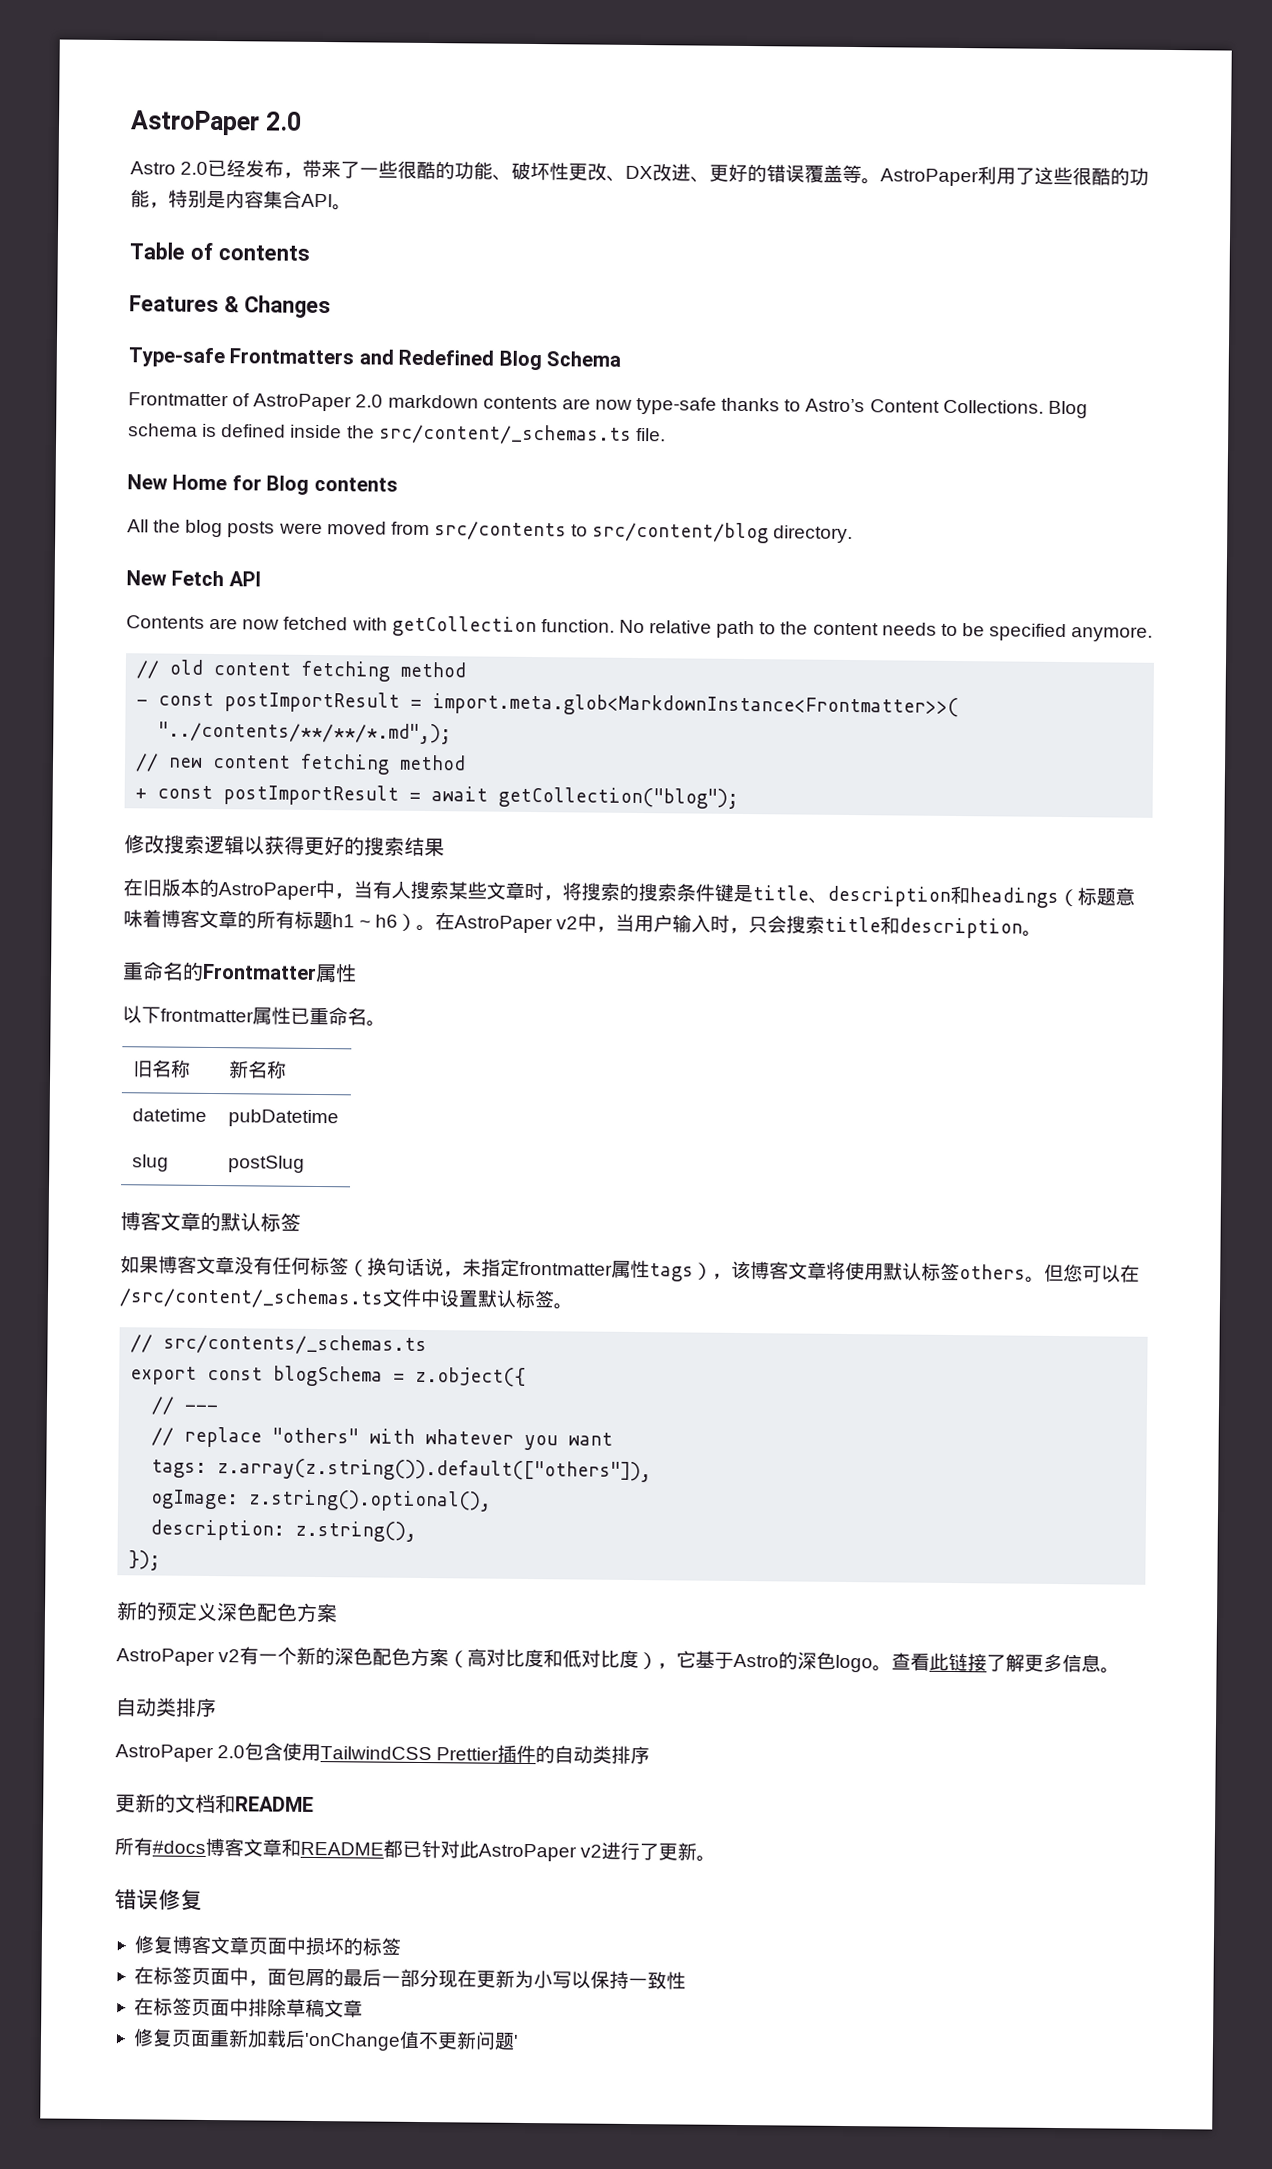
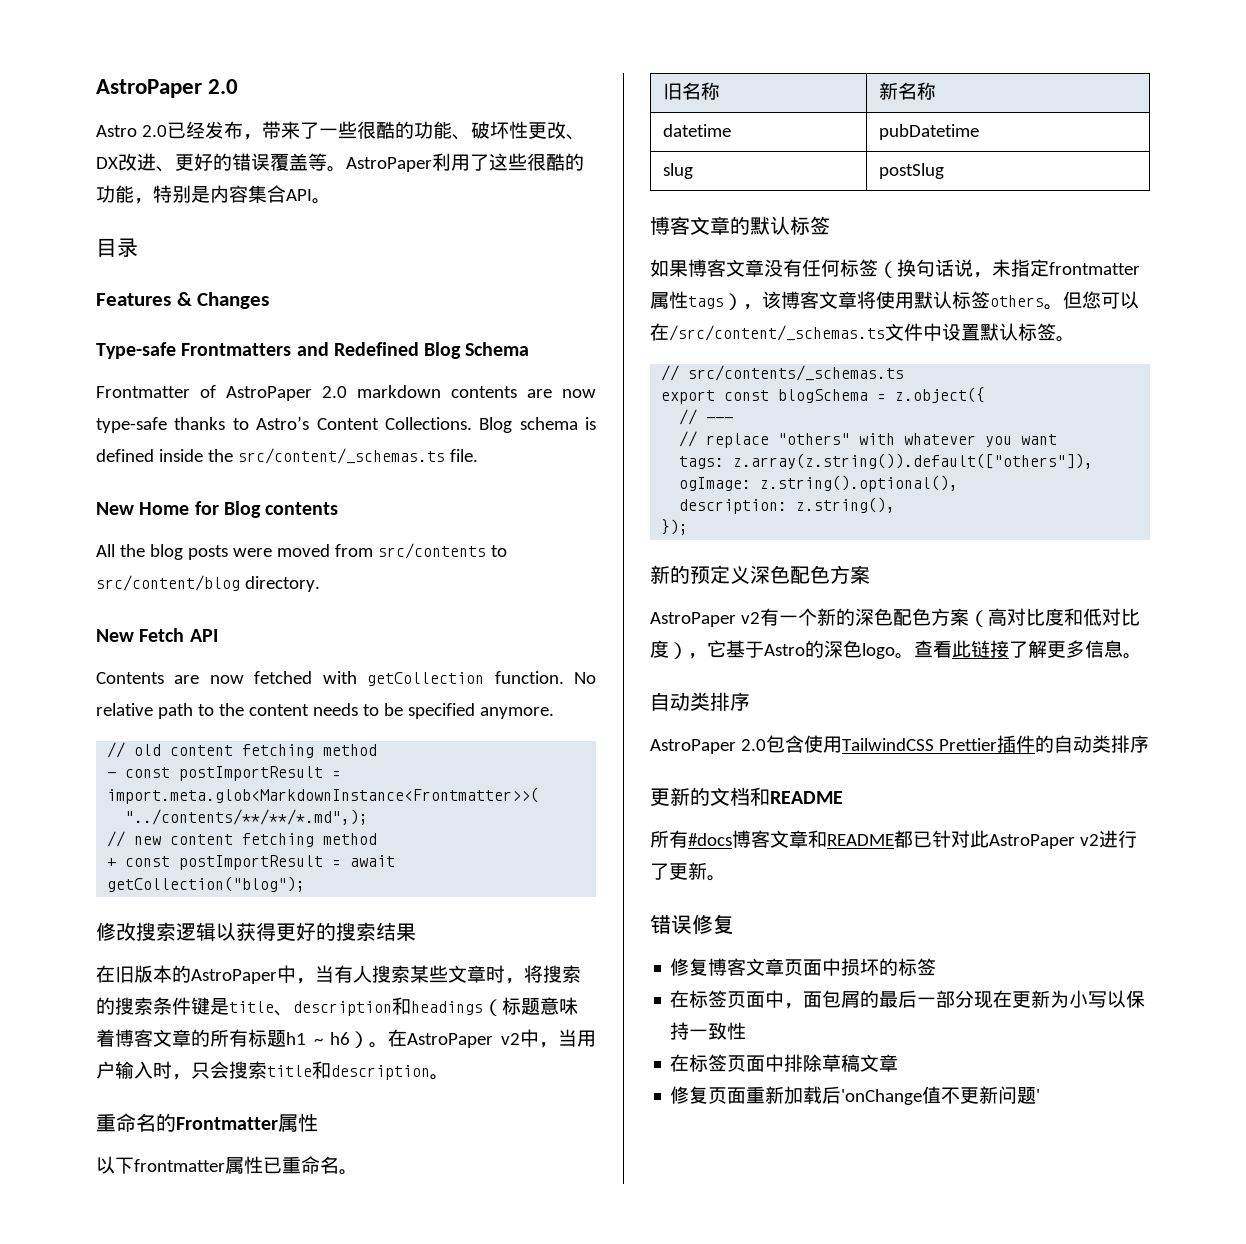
- Table of contents
+ 目录

